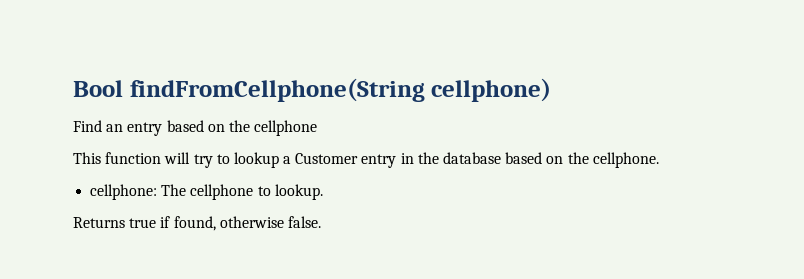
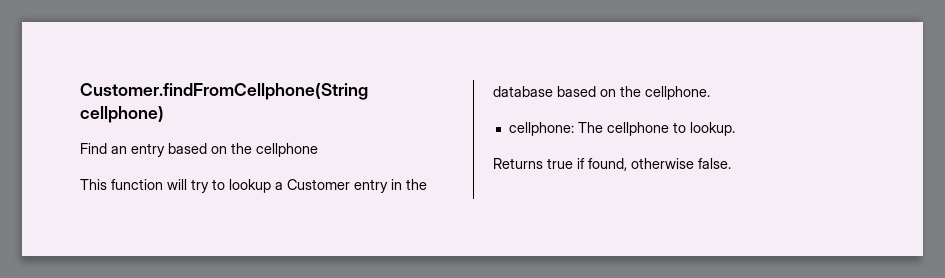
- Bool findFromCellphone(String cellphone)
+ Customer.findFromCellphone(String cellphone)

